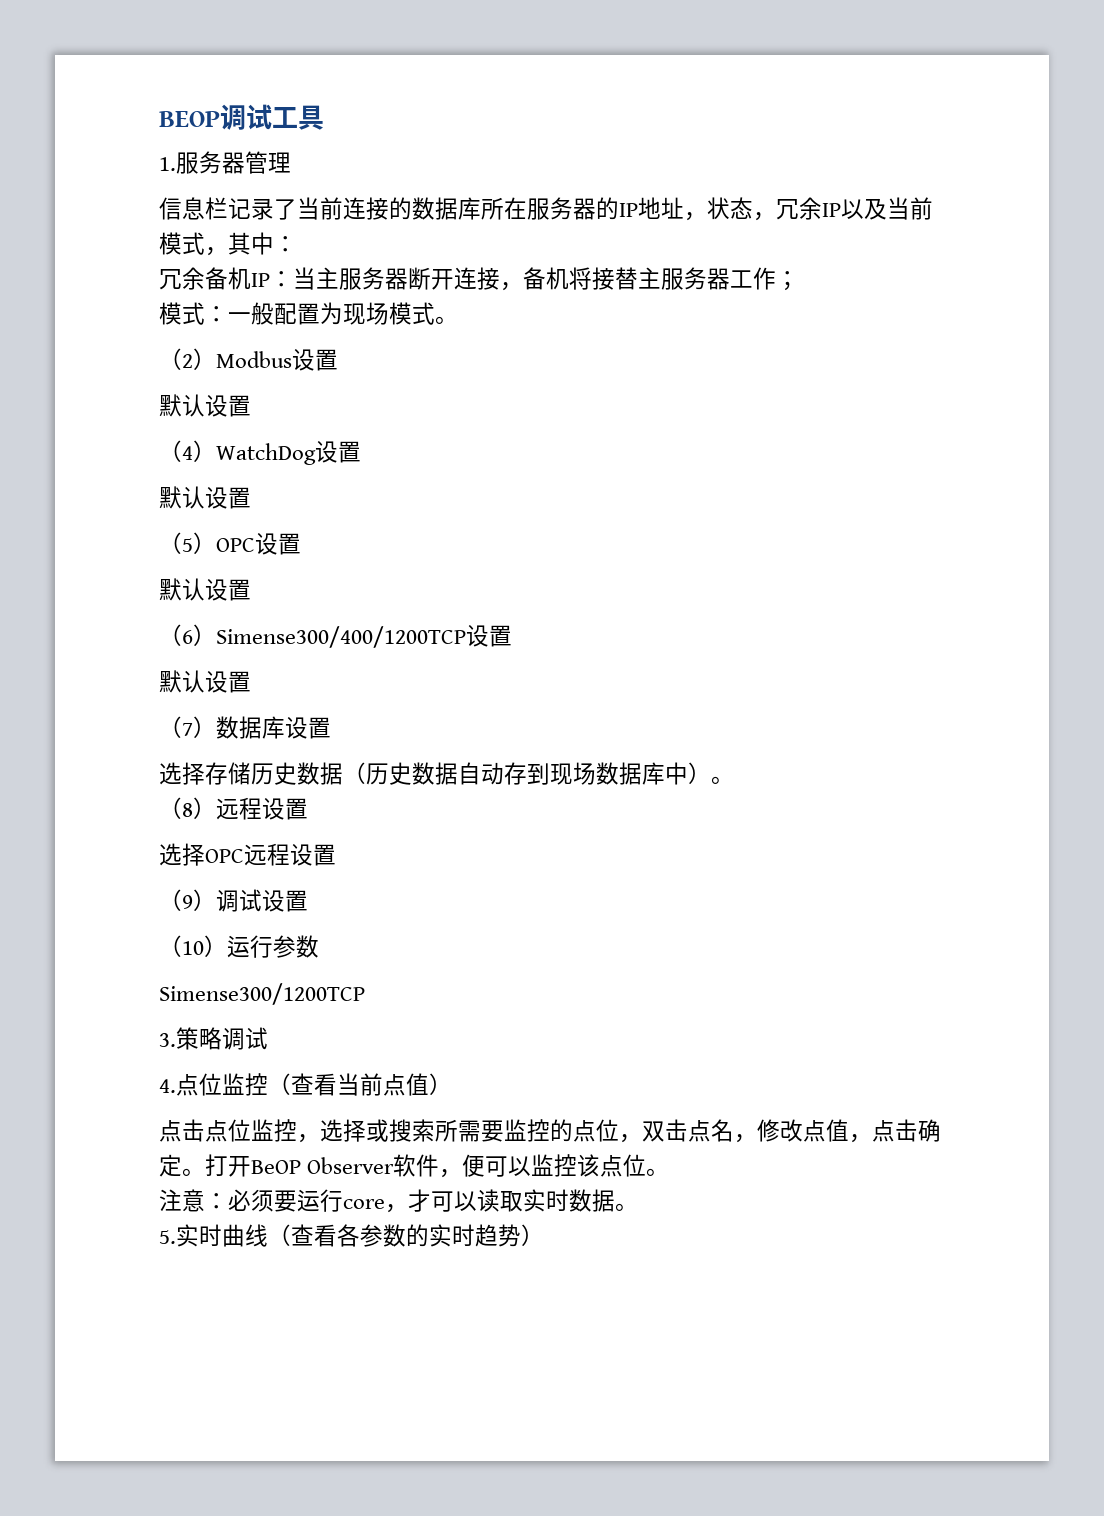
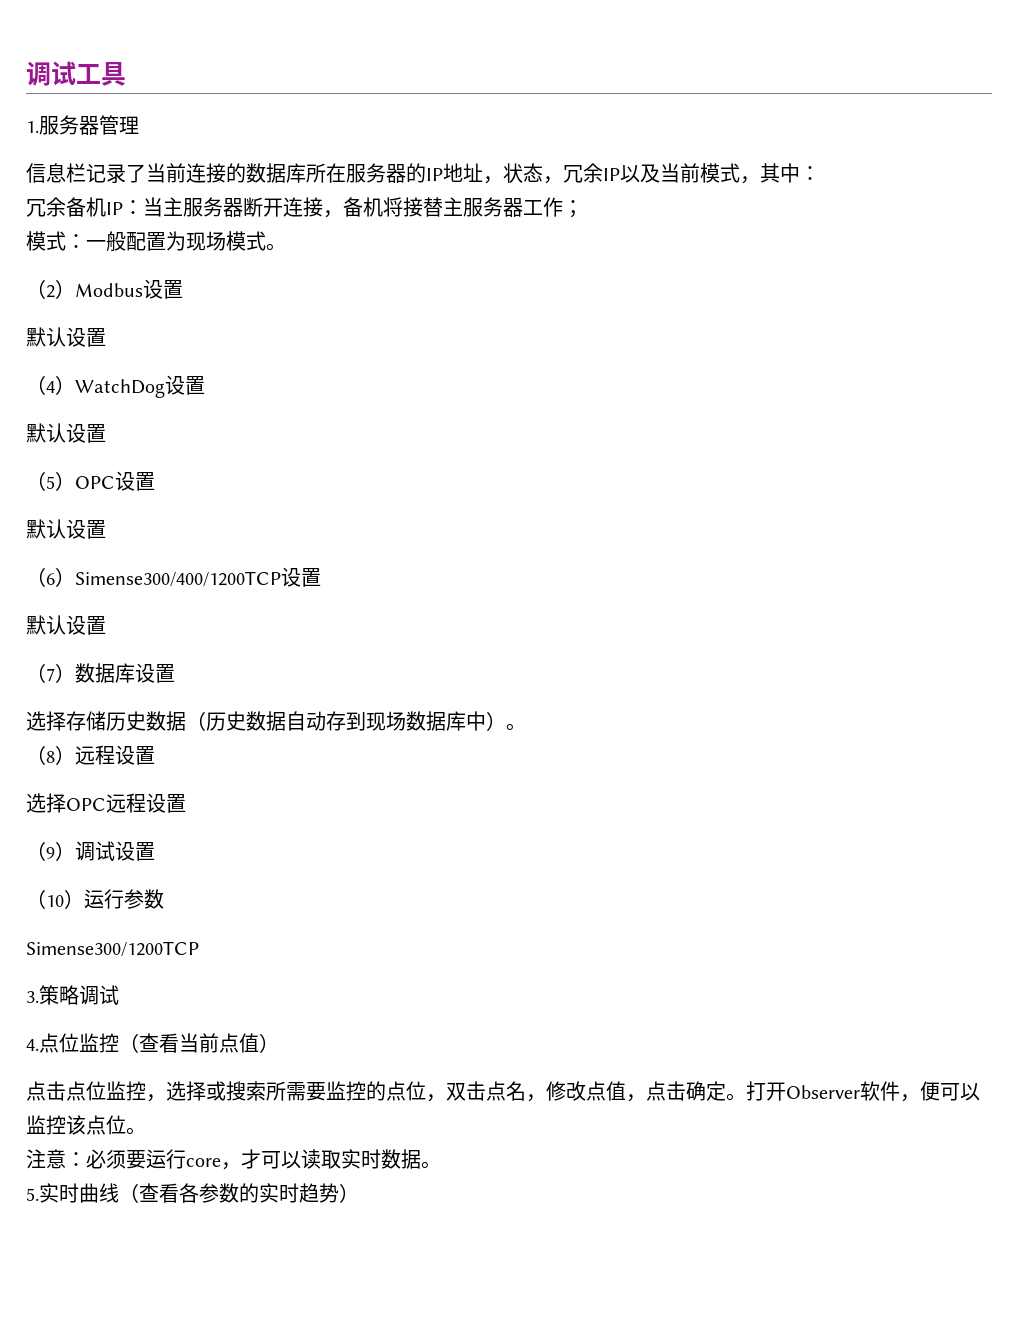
- BEOP调试工具
+ 调试工具
- 打开BeOP Observer软件，便可以监控该点位。
+ 打开Observer软件，便可以监控该点位。

